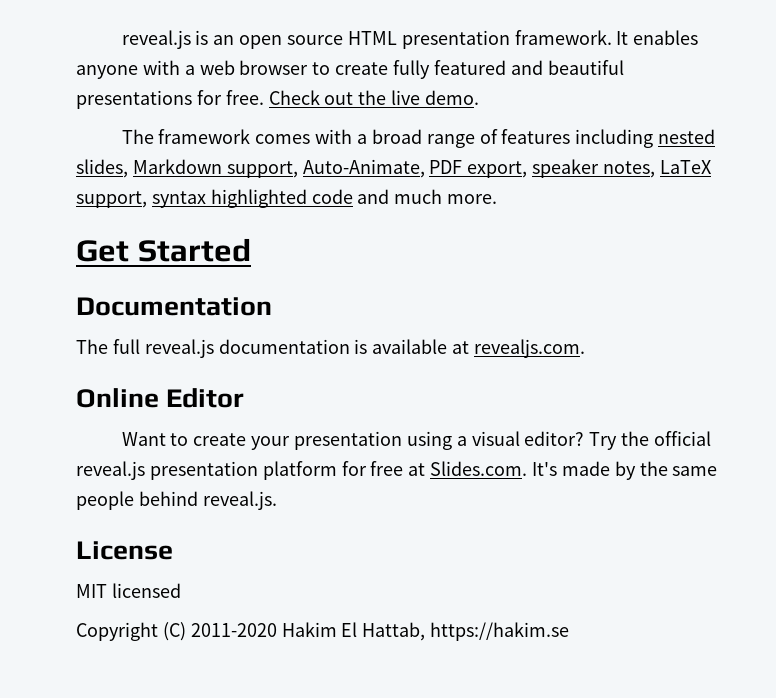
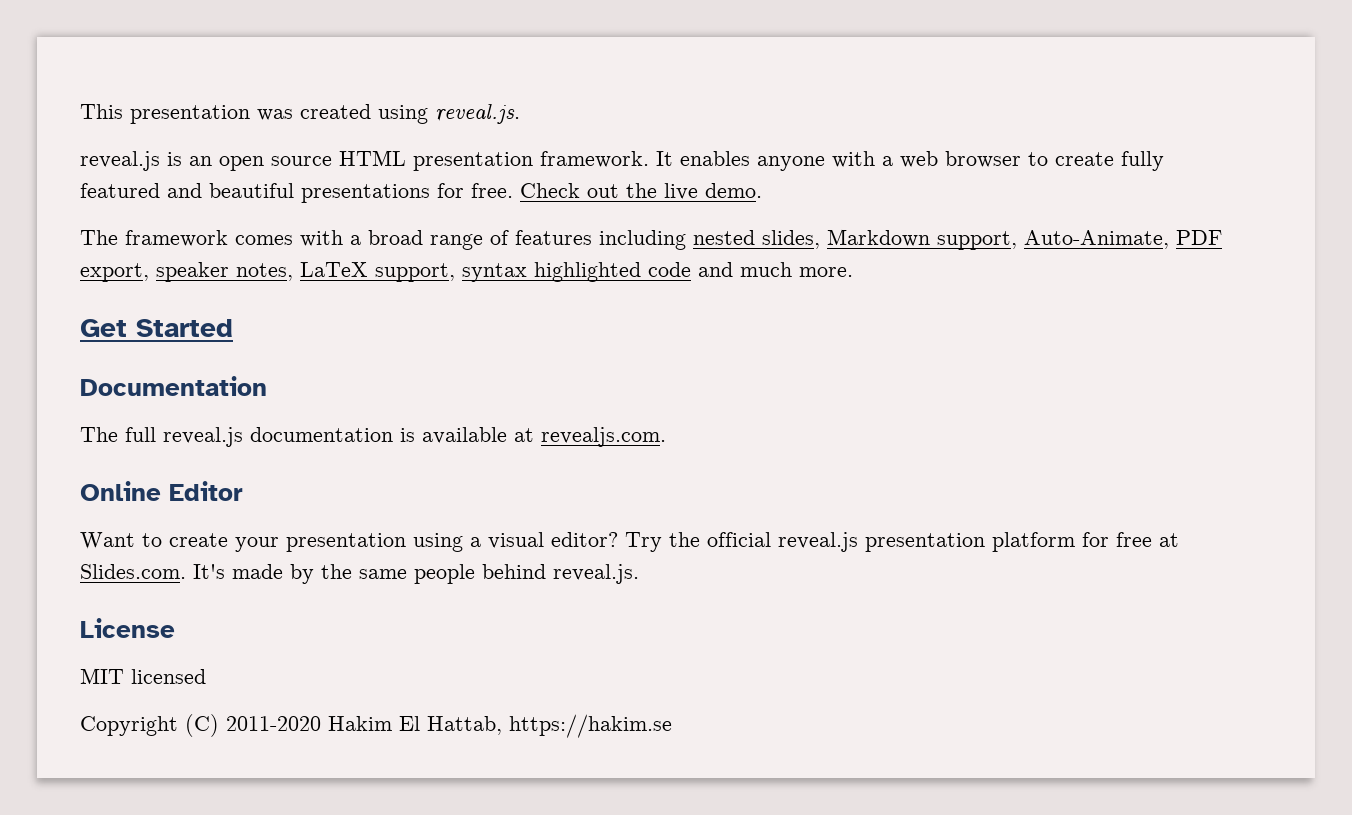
+ This presentation was created using reveal.js.

